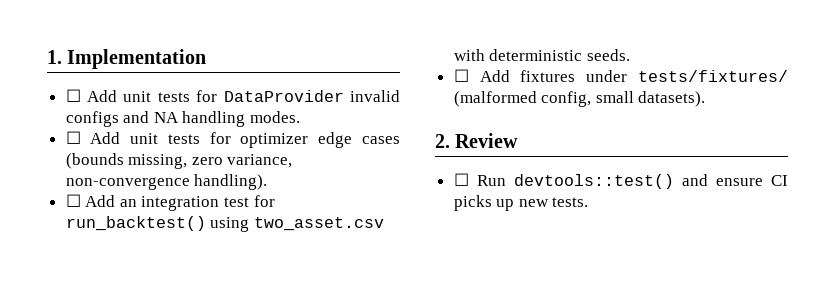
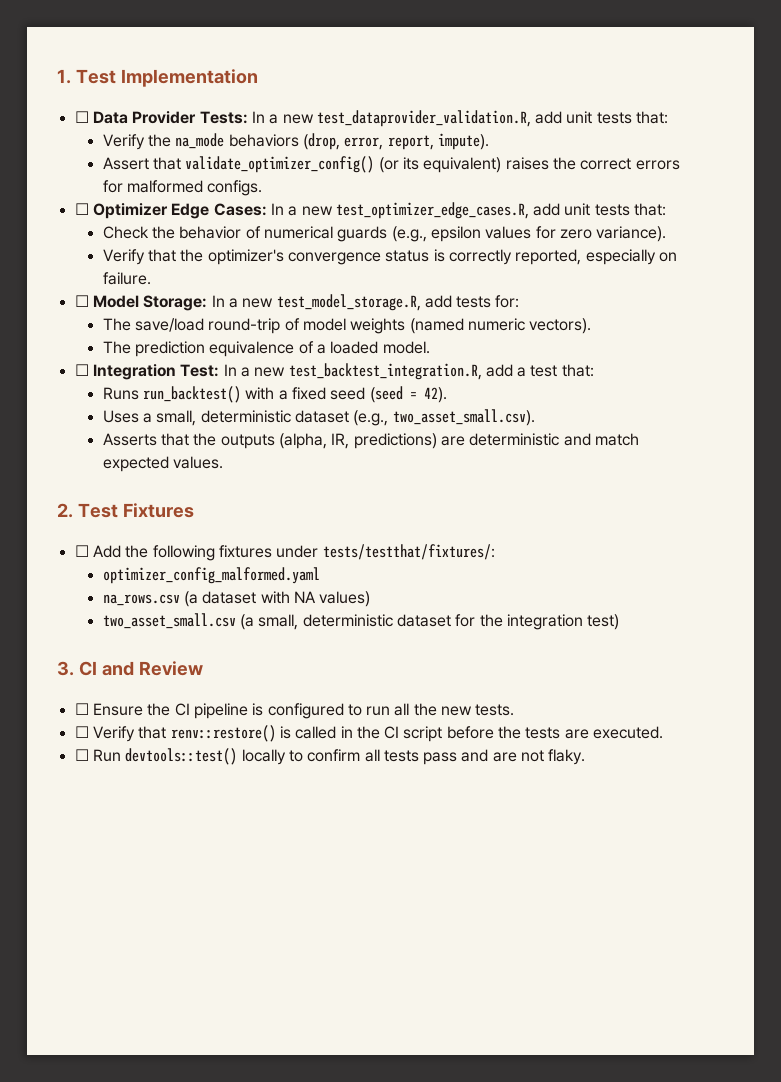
- 1. Implementation
+ 1. Test Implementation
- ☐ Add unit tests for DataProvider invalid configs and NA handling modes.
- ☐ Add unit tests for optimizer edge cases (bounds missing, zero variance, non-convergence handling).
- ☐ Add an integration test for run_backtest() using two_asset.csv with deterministic seeds.
- ☐ Add fixtures under tests/fixtures/ (malformed config, small datasets).
- 2. Review
- ☐ Run devtools::test() and ensure CI picks up new tests.
+ ☐ Data Provider Tests: In a new test_dataprovider_validation.R, add unit tests that:
+ Verify the na_mode behaviors (drop, error, report, impute).
+ Assert that validate_optimizer_config() (or its equivalent) raises the correct errors for malformed configs.
+ ☐ Optimizer Edge Cases: In a new test_optimizer_edge_cases.R, add unit tests that:
+ Check the behavior of numerical guards (e.g., epsilon values for zero variance).
+ Verify that the optimizer's convergence status is correctly reported, especially on failure.
+ ☐ Model Storage: In a new test_model_storage.R, add tests for:
+ The save/load round-trip of model weights (named numeric vectors).
+ The prediction equivalence of a loaded model.
+ ☐ Integration Test: In a new test_backtest_integration.R, add a test that:
+ Runs run_backtest() with a fixed seed (seed = 42).
+ Uses a small, deterministic dataset (e.g., two_asset_small.csv).
+ Asserts that the outputs (alpha, IR, predictions) are deterministic and match expected values.
+ 2. Test Fixtures
+ ☐ Add the following fixtures under tests/testthat/fixtures/:
+ optimizer_config_malformed.yaml
+ na_rows.csv (a dataset with NA values)
+ two_asset_small.csv (a small, deterministic dataset for the integration test)
+ 3. CI and Review
+ ☐ Ensure the CI pipeline is configured to run all the new tests.
+ ☐ Verify that renv::restore() is called in the CI script before the tests are executed.
+ ☐ Run devtools::test() locally to confirm all tests pass and are not flaky.

